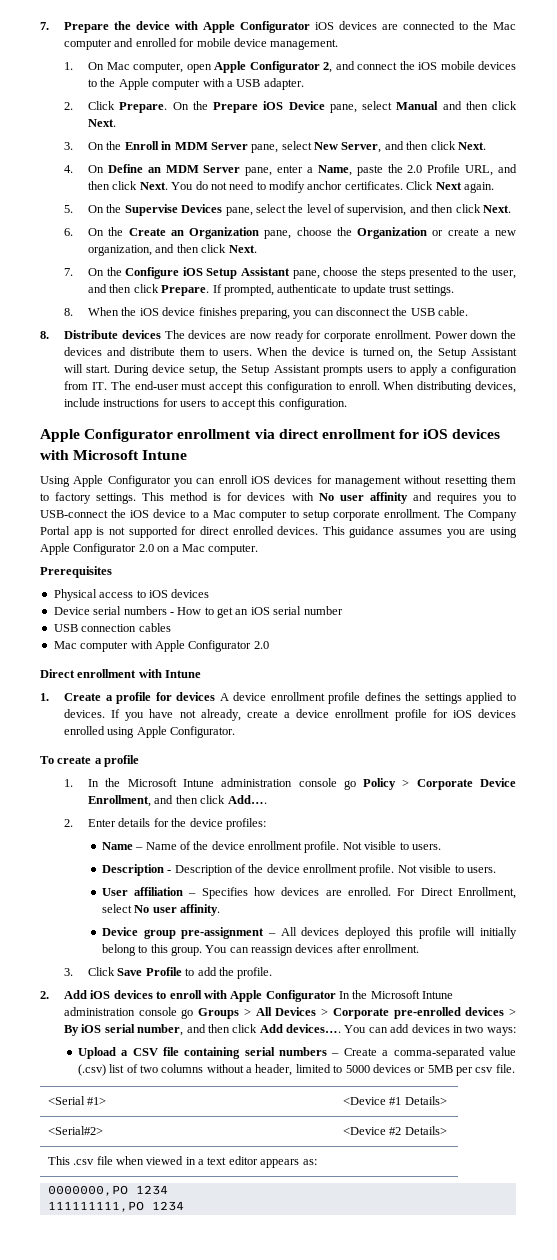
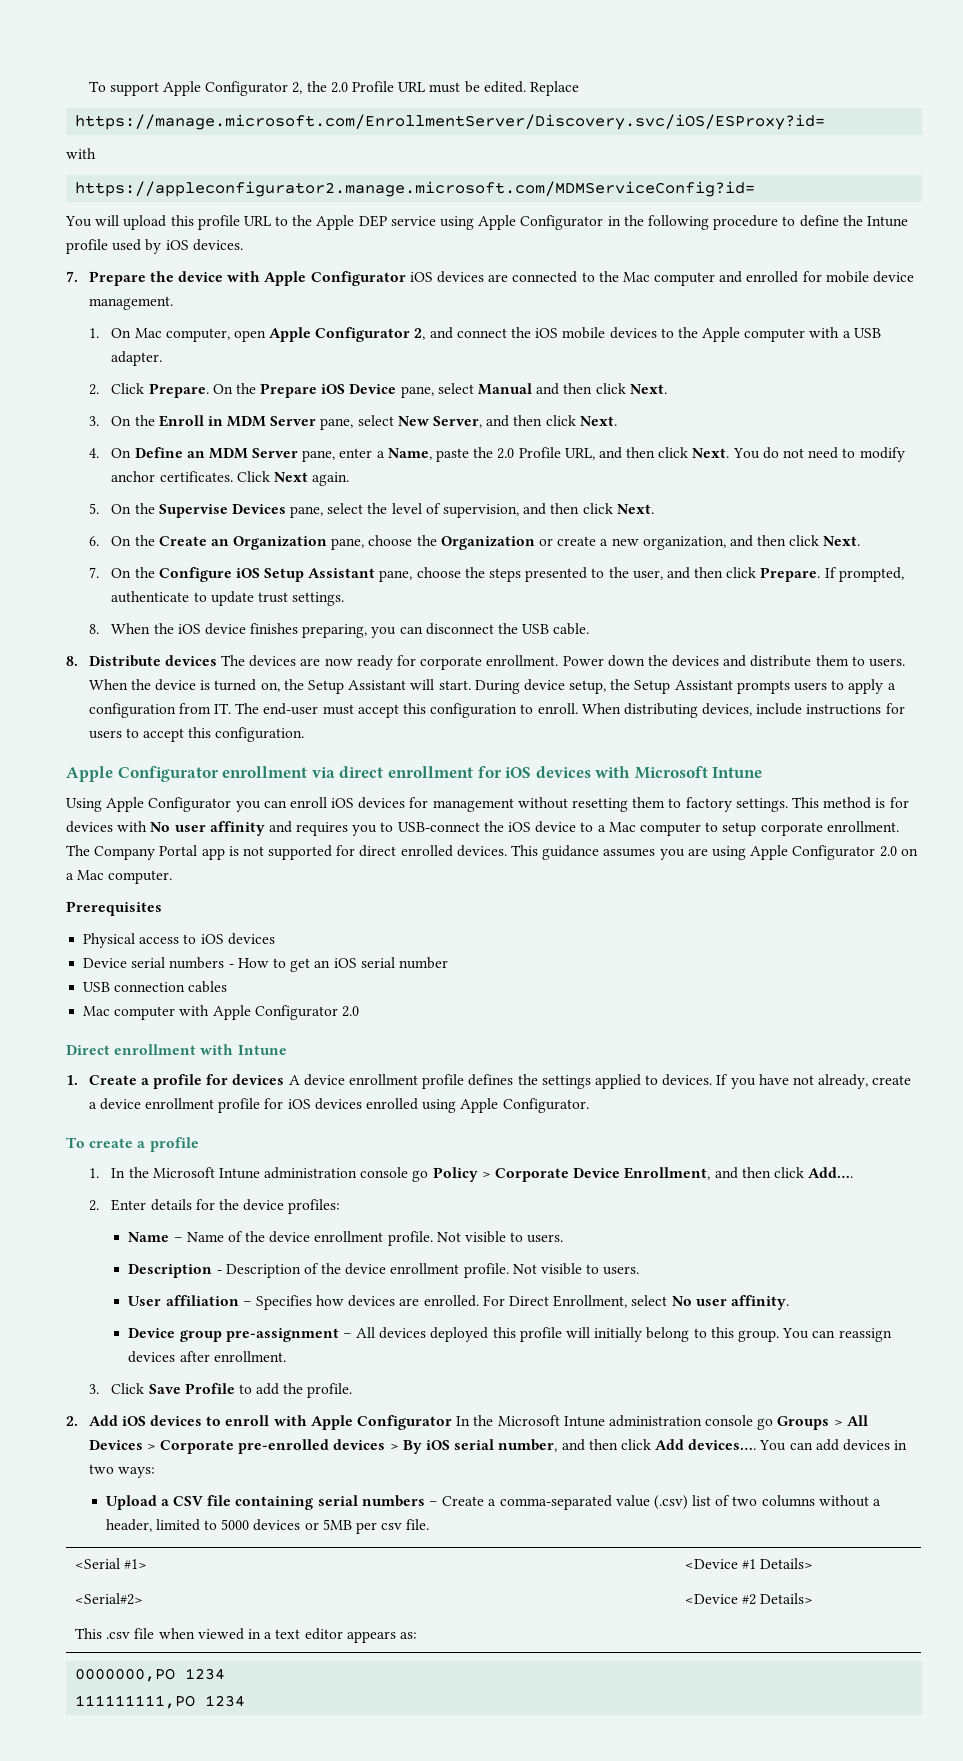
+ To support Apple Configurator 2, the 2.0 Profile URL must be edited. Replace
+ https://manage.microsoft.com/EnrollmentServer/Discovery.svc/iOS/ESProxy?id=
+ with
+ https://appleconfigurator2.manage.microsoft.com/MDMServiceConfig?id=
+ You will upload this profile URL to the Apple DEP service using Apple Configurator in the following procedure to define the Intune profile used by iOS devices.

